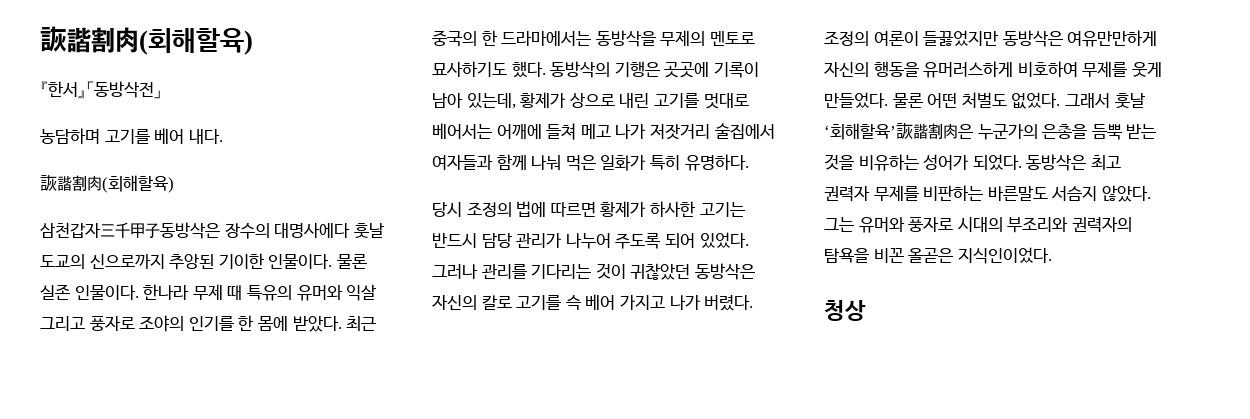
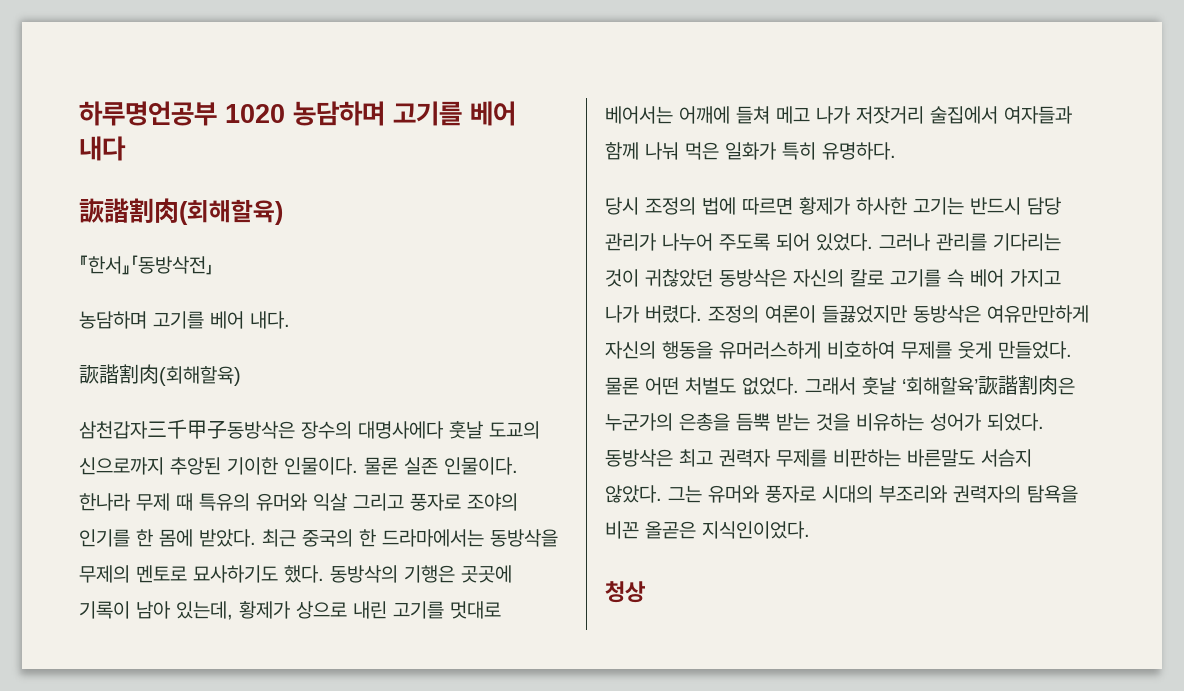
+ 하루명언공부 1020 농담하며 고기를 베어 내다

